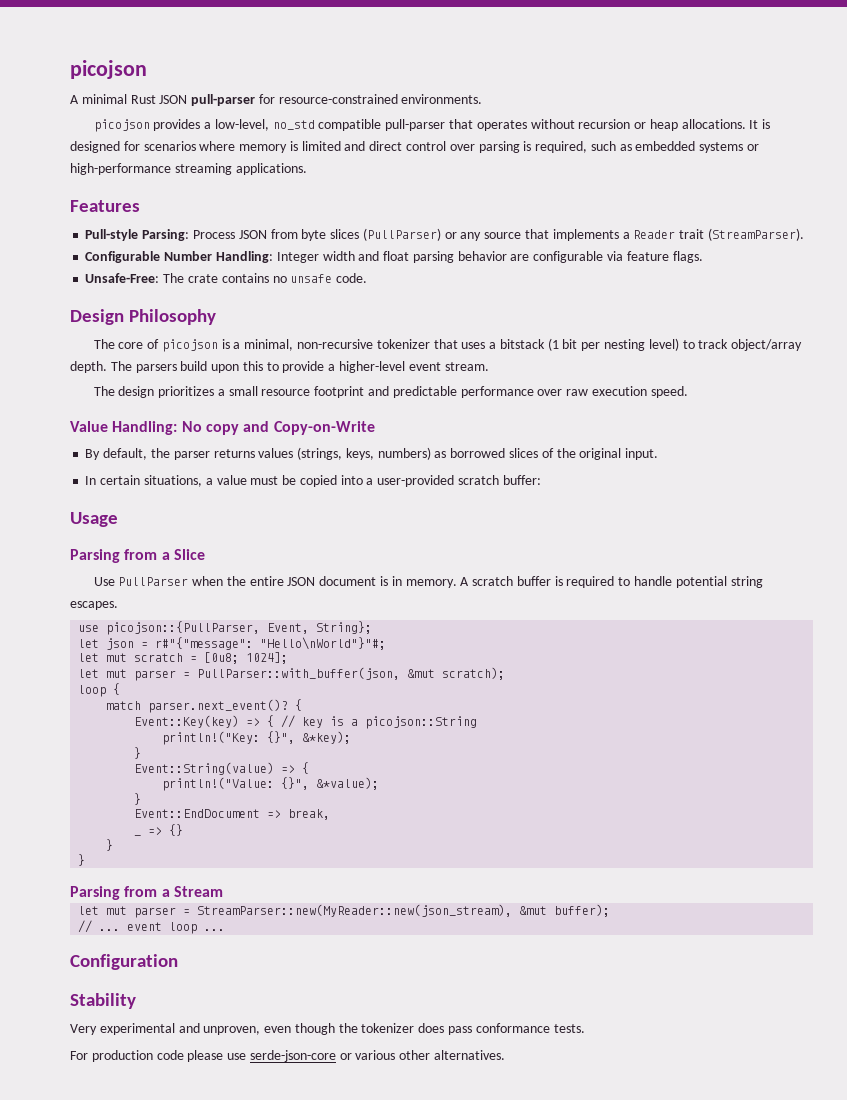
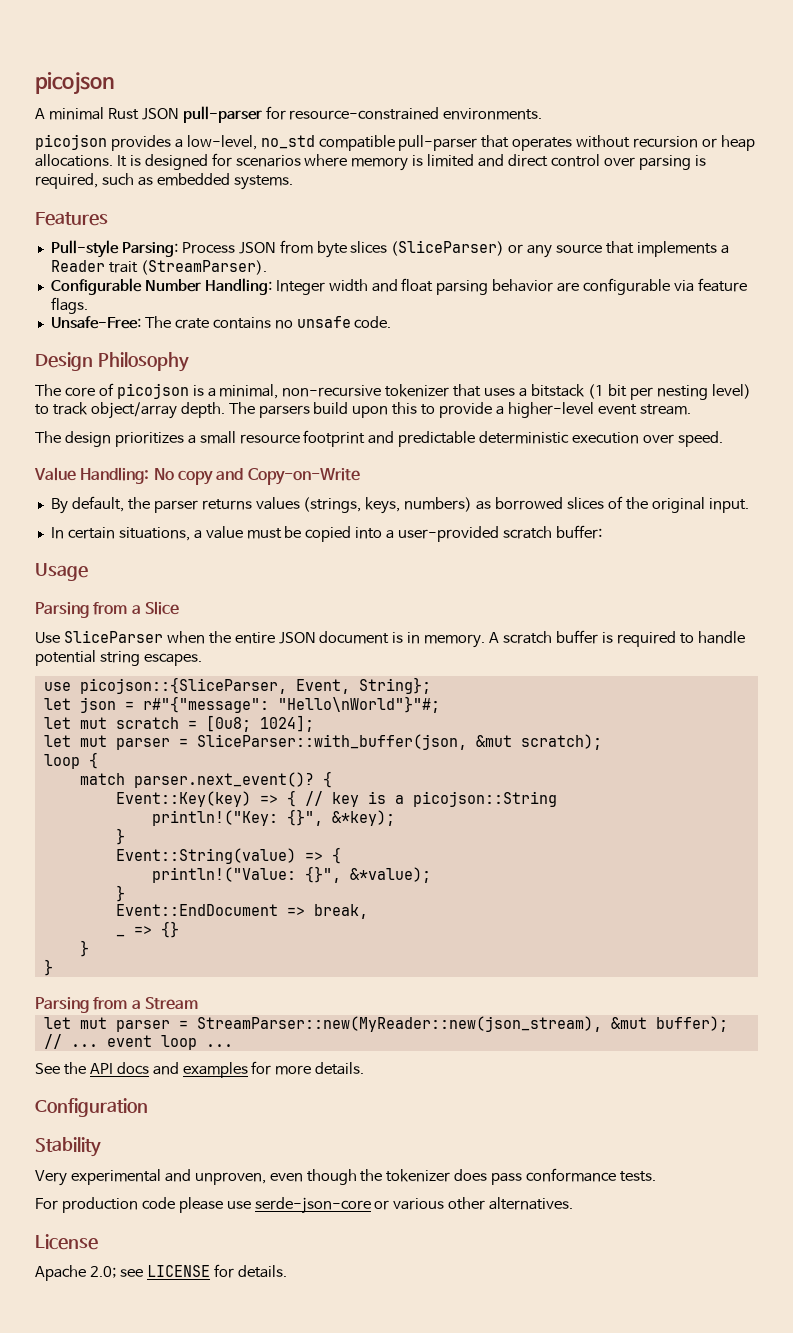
- It is designed for scenarios where memory is limited and direct control over parsing is required, such as embedded systems or high-performance streaming applications.
+ It is designed for scenarios where memory is limited and direct control over parsing is required, such as embedded systems.
- Pull-style Parsing: Process JSON from byte slices (PullParser) or any source that implements a Reader trait (StreamParser).
+ Pull-style Parsing: Process JSON from byte slices (SliceParser) or any source that implements a Reader trait (StreamParser).
- The design prioritizes a small resource footprint and predictable performance over raw execution speed.
+ The design prioritizes a small resource footprint and predictable deterministic execution over speed.
- Use PullParser when the entire JSON document is in memory.
+ Use SliceParser when the entire JSON document is in memory.
- use picojson::{PullParser, Event, String};
+ use picojson::{SliceParser, Event, String};
- let mut parser = PullParser::with_buffer(json, &mut scratch);
+ let mut parser = SliceParser::with_buffer(json, &mut scratch);
+ See the API docs and examples for more details.
+ License
+ Apache 2.0; see LICENSE for details.

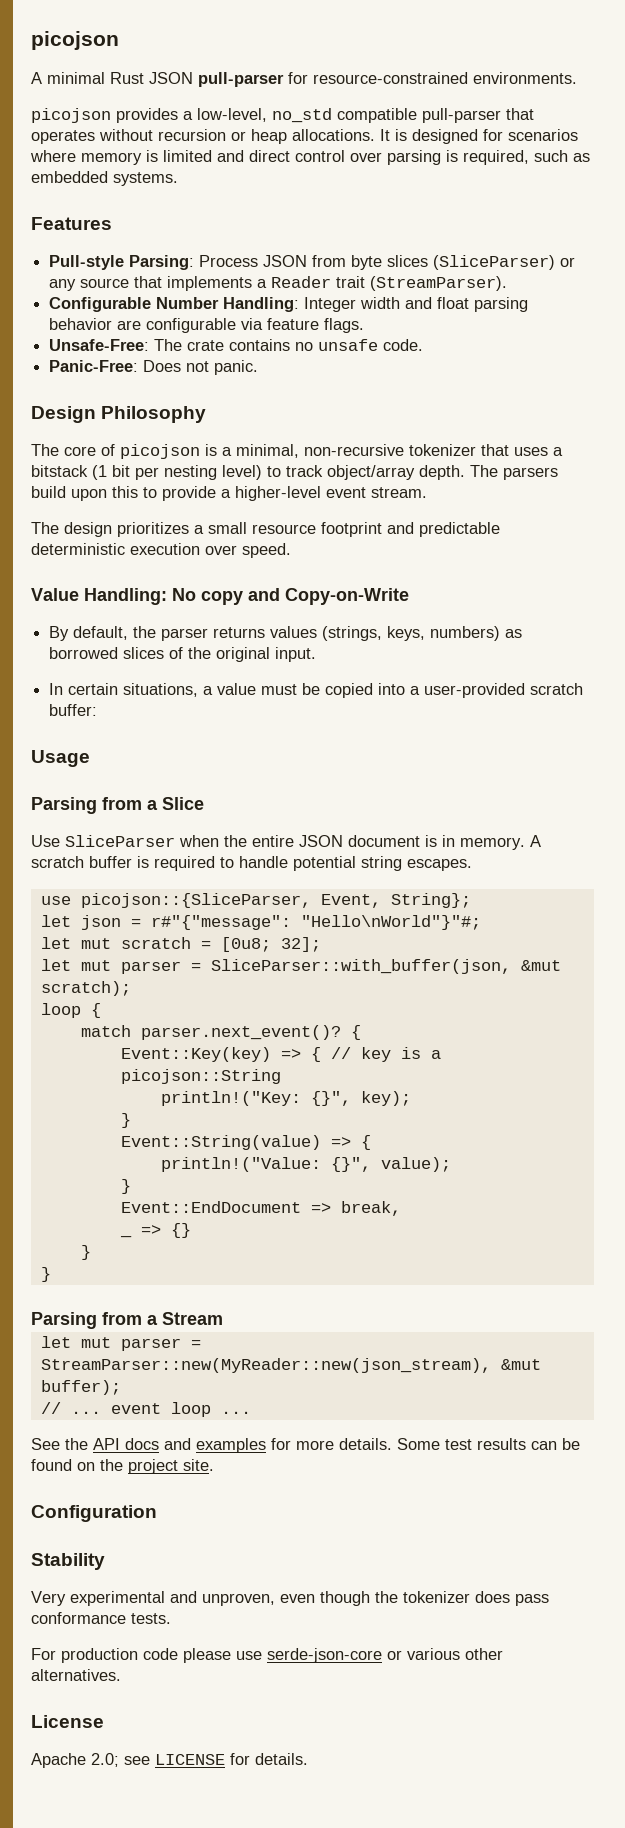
+ Panic-Free: Does not panic.
- let mut scratch = [0u8; 1024];
+ let mut scratch = [0u8; 32];
- println!("Key: {}", &*key);
+ println!("Key: {}", key);
- println!("Value: {}", &*value);
+ println!("Value: {}", value);
+ Some test results can be found on the project site.

